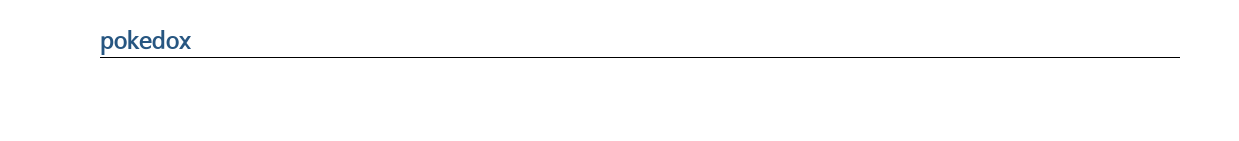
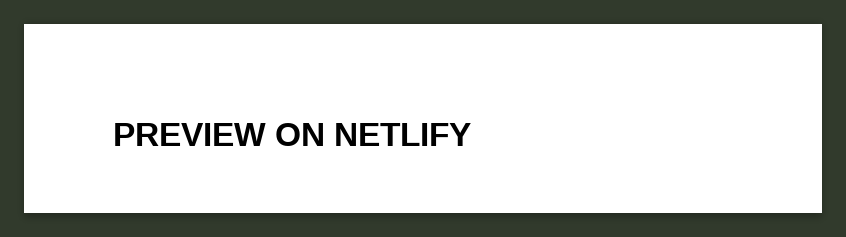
- pokedox
+ PREVIEW ON NETLIFY

